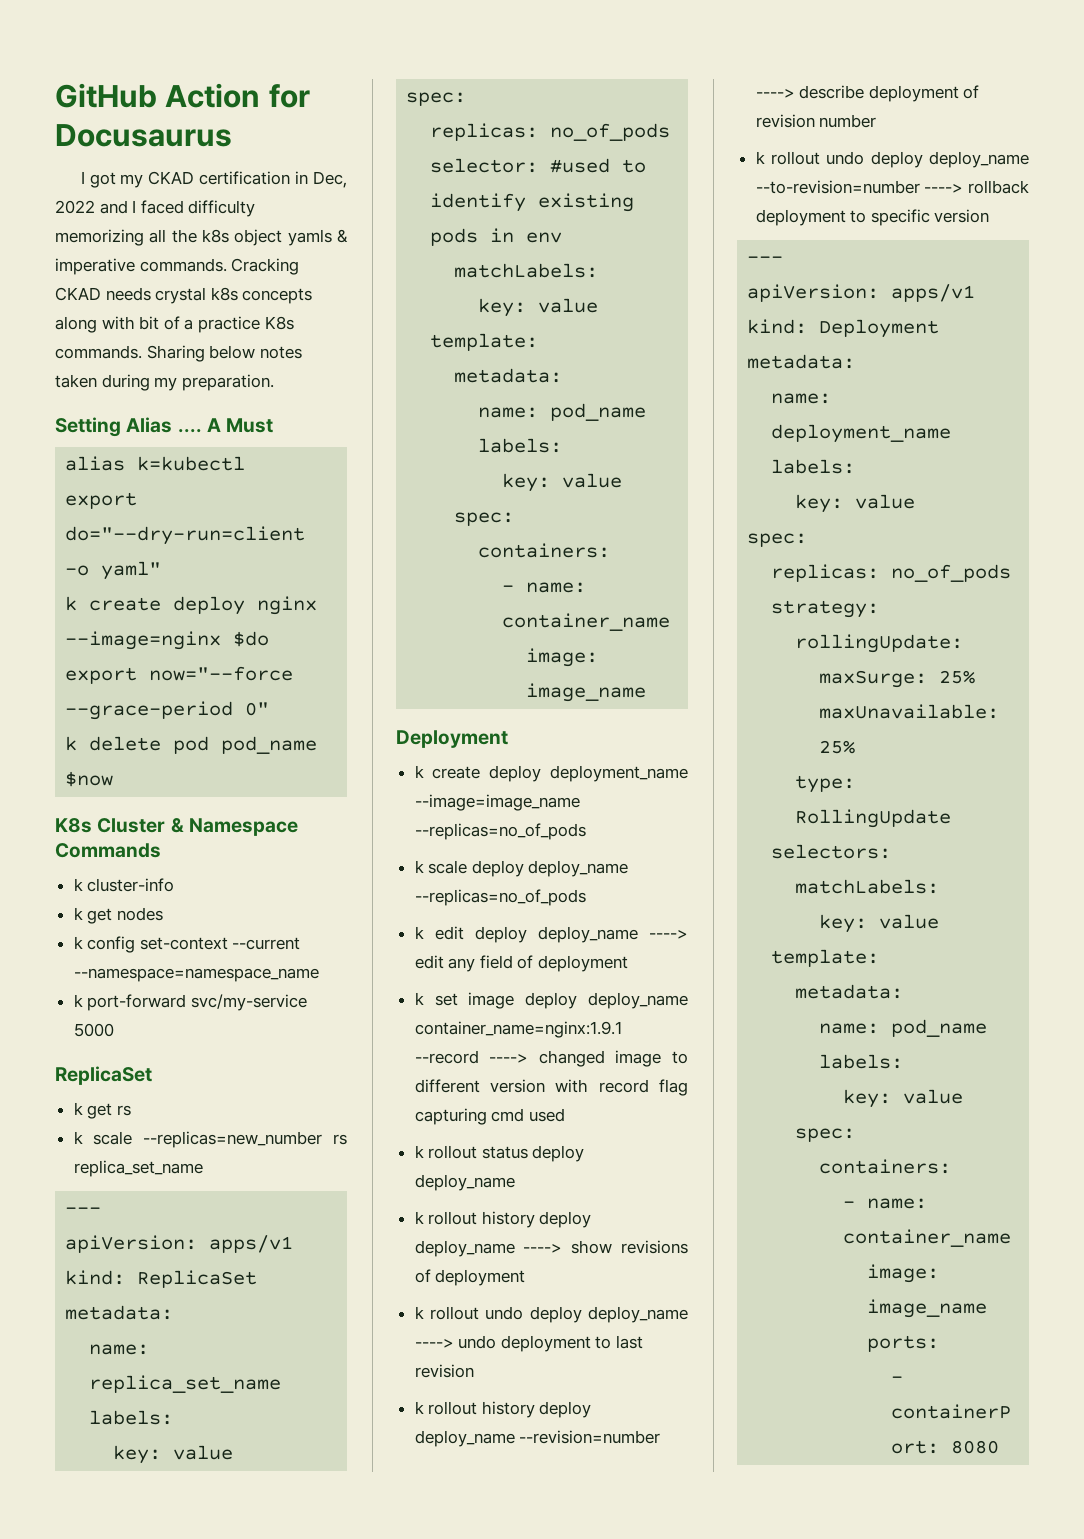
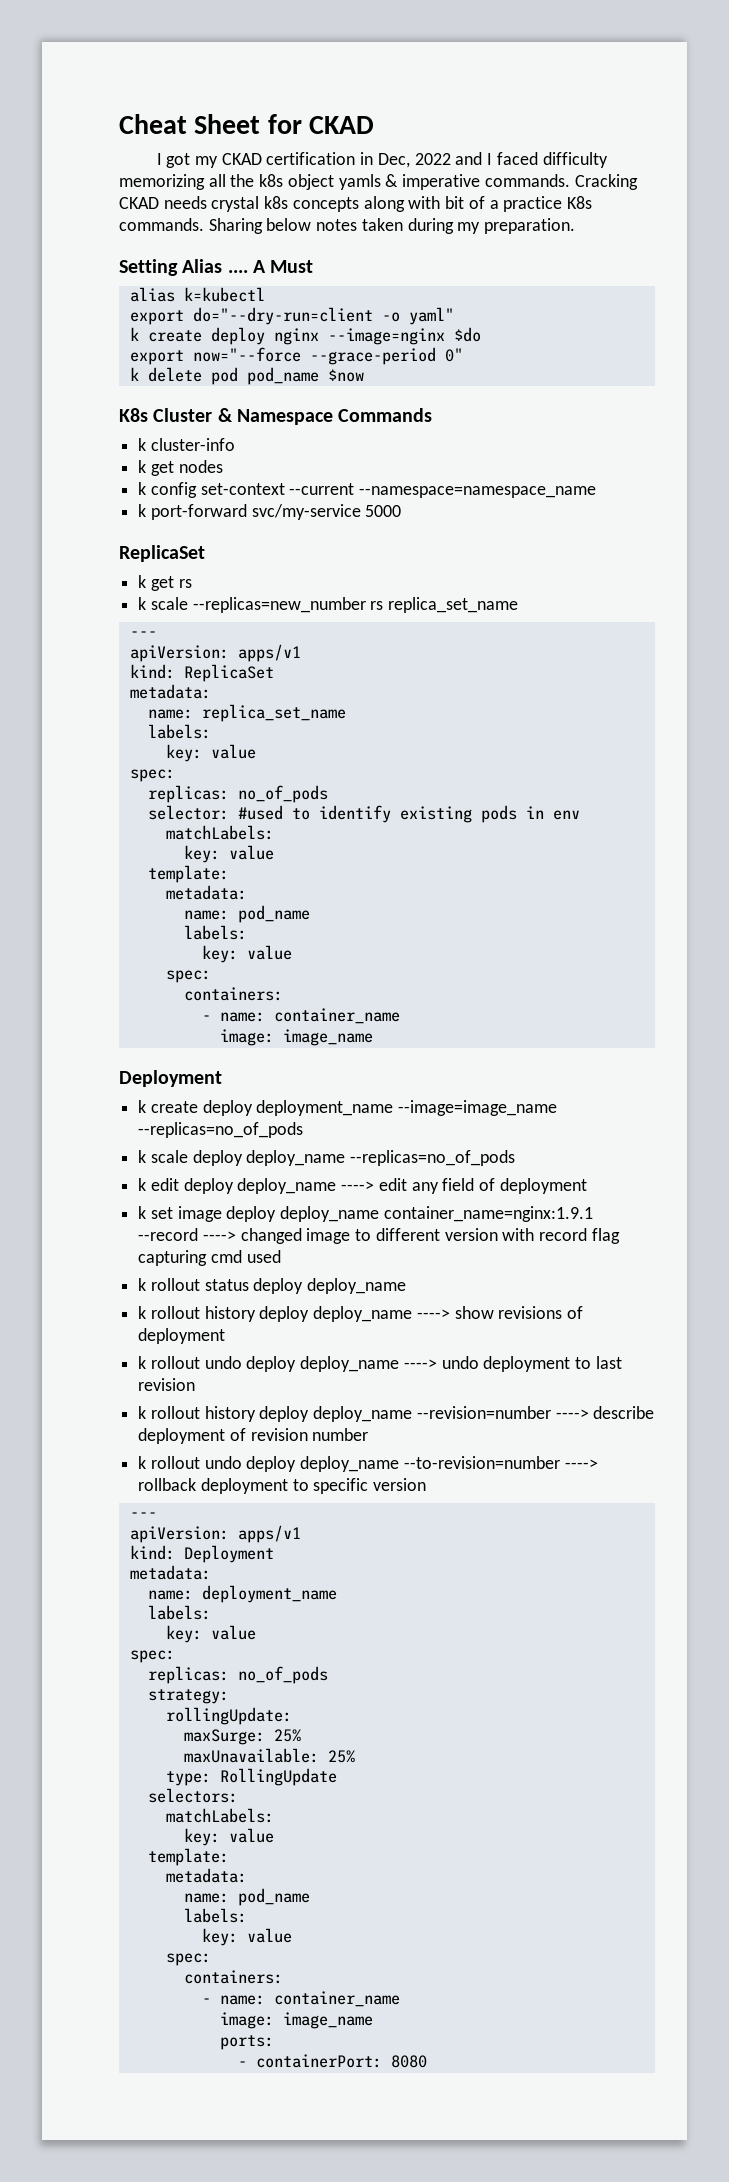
- GitHub Action for Docusaurus
+ Cheat Sheet for CKAD

